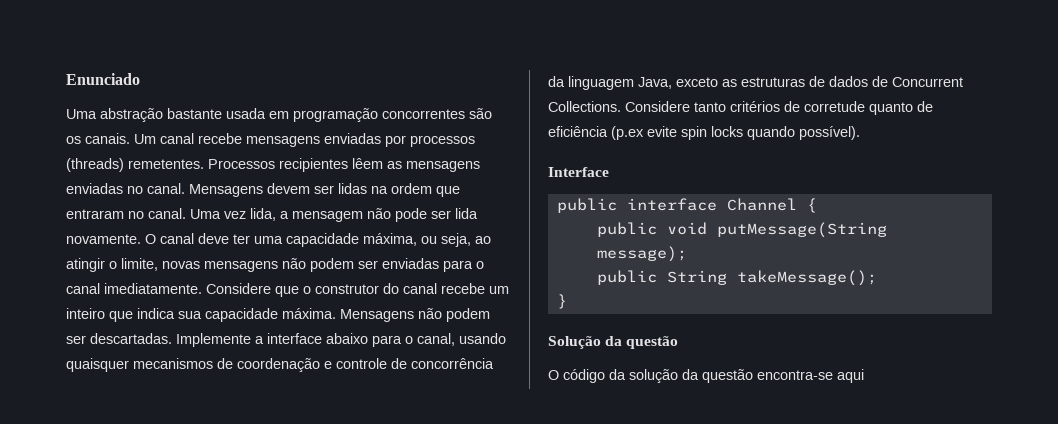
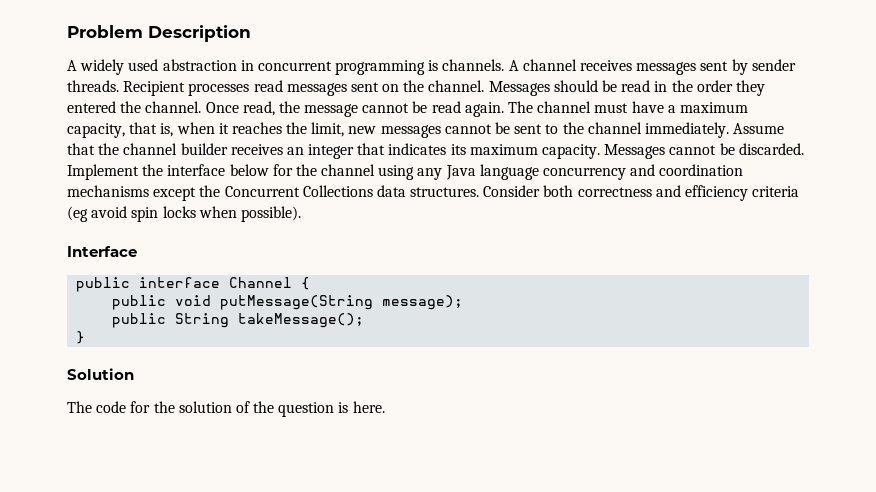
- Enunciado
- Uma abstração bastante usada em programação concorrentes são os canais. Um canal recebe mensagens enviadas por processos (threads) remetentes. Processos recipientes lêem as mensagens enviadas no canal. Mensagens devem ser lidas na ordem que entraram no canal. Uma vez lida, a mensagem não pode ser lida novamente. O canal deve ter uma capacidade máxima, ou seja, ao atingir o limite, novas mensagens não podem ser enviadas para o canal imediatamente. Considere que o construtor do canal recebe um inteiro que indica sua capacidade máxima. Mensagens não podem ser descartadas. Implemente a interface abaixo para o canal, usando quaisquer mecanismos de coordenação e controle de concorrência da linguagem Java, exceto as estruturas de dados de Concurrent Collections. Considere tanto critérios de corretude quanto de eficiência (p.ex evite spin locks quando possível).
+ Problem Description
+ A widely used abstraction in concurrent programming is channels. A channel receives messages sent by sender threads. Recipient processes read messages sent on the channel. Messages should be read in the order they entered the channel. Once read, the message cannot be read again. The channel must have a maximum capacity, that is, when it reaches the limit, new messages cannot be sent to the channel immediately. Assume that the channel builder receives an integer that indicates its maximum capacity. Messages cannot be discarded. Implement the interface below for the channel using any Java language concurrency and coordination mechanisms except the Concurrent Collections data structures. Consider both correctness and efficiency criteria (eg avoid spin locks when possible).
- Solução da questão
- O código da solução da questão encontra-se aqui
+ Solution
+ The code for the solution of the question is here.

